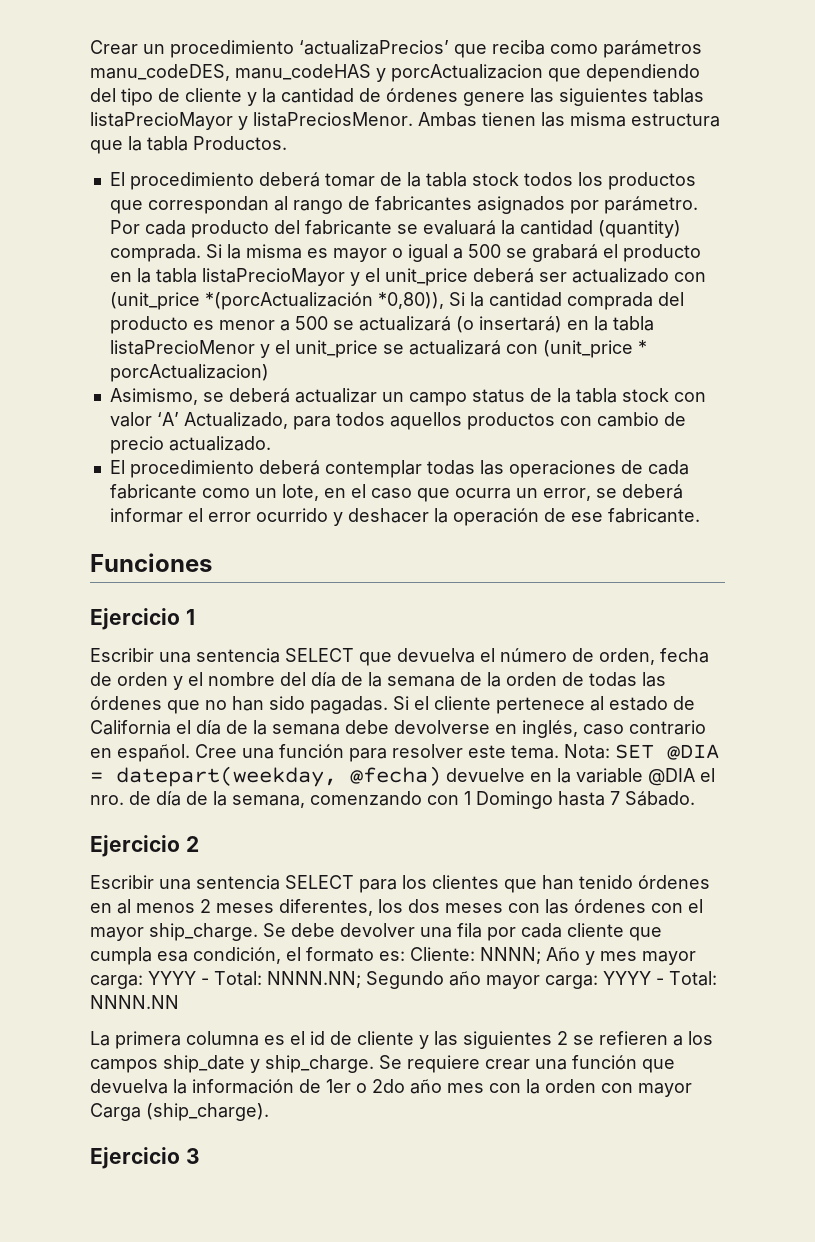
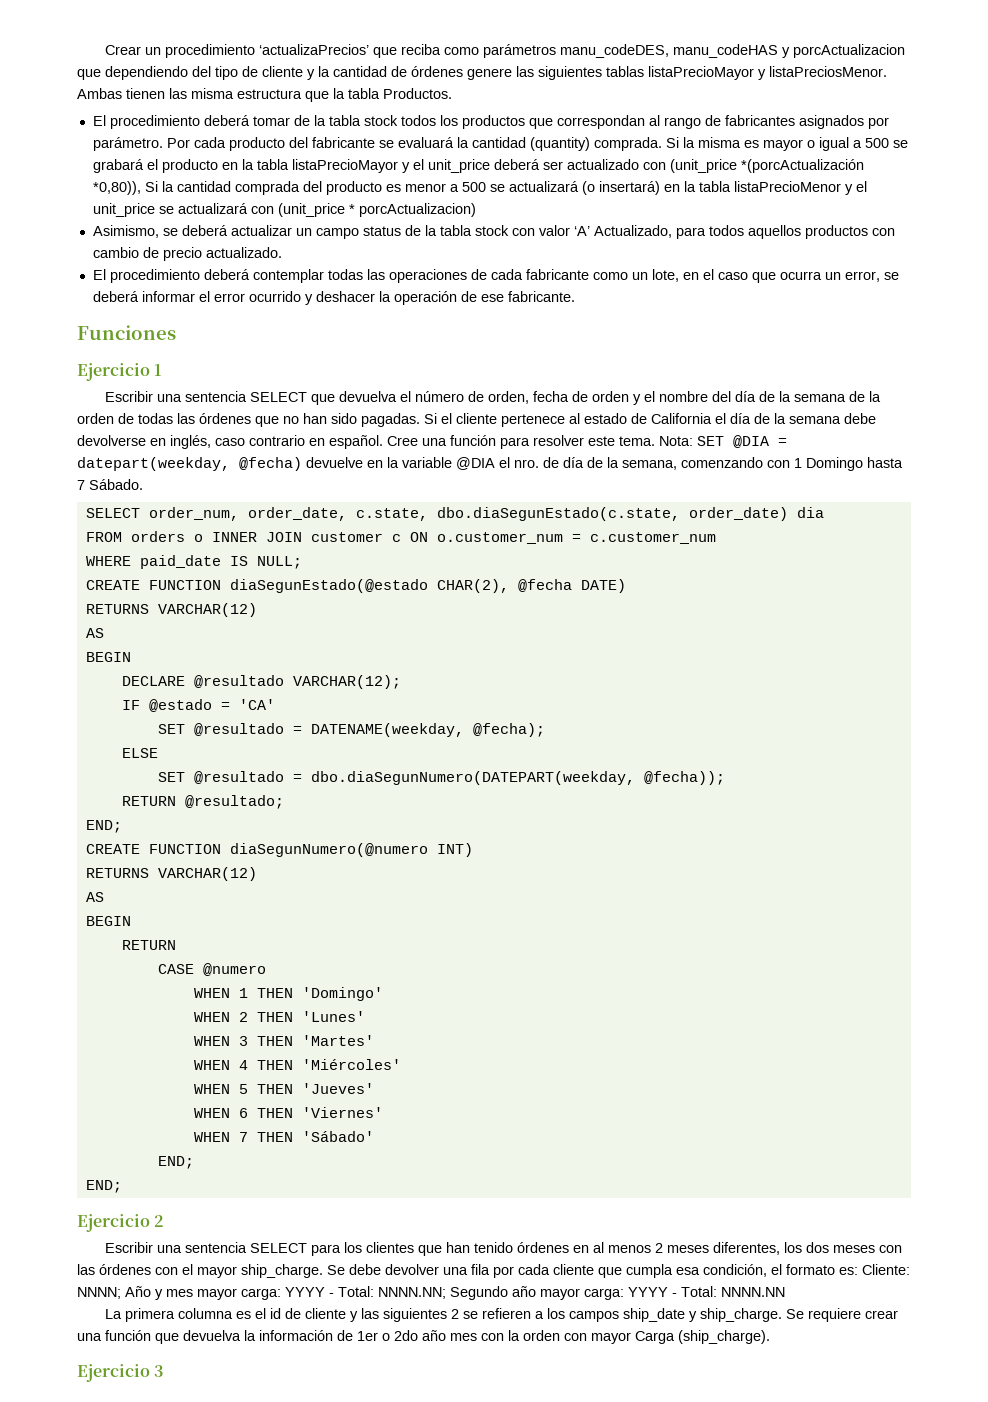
+ SELECT order_num, order_date, c.state, dbo.diaSegunEstado(c.state, order_date) dia
+ FROM orders o INNER JOIN customer c ON o.customer_num = c.customer_num
+ WHERE paid_date IS NULL;
+ CREATE FUNCTION diaSegunEstado(@estado CHAR(2), @fecha DATE)
+ RETURNS VARCHAR(12)
+ AS
+ BEGIN
+ DECLARE @resultado VARCHAR(12);
+ IF @estado = 'CA'
+ SET @resultado = DATENAME(weekday, @fecha);
+ ELSE
+ SET @resultado = dbo.diaSegunNumero(DATEPART(weekday, @fecha));
+ RETURN @resultado;
+ END;
+ CREATE FUNCTION diaSegunNumero(@numero INT)
+ RETURNS VARCHAR(12)
+ AS
+ BEGIN
+ RETURN
+ CASE @numero
+ WHEN 1 THEN 'Domingo'
+ WHEN 2 THEN 'Lunes'
+ WHEN 3 THEN 'Martes'
+ WHEN 4 THEN 'Miércoles'
+ WHEN 5 THEN 'Jueves'
+ WHEN 6 THEN 'Viernes'
+ WHEN 7 THEN 'Sábado'
+ END;
+ END;

